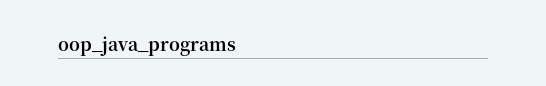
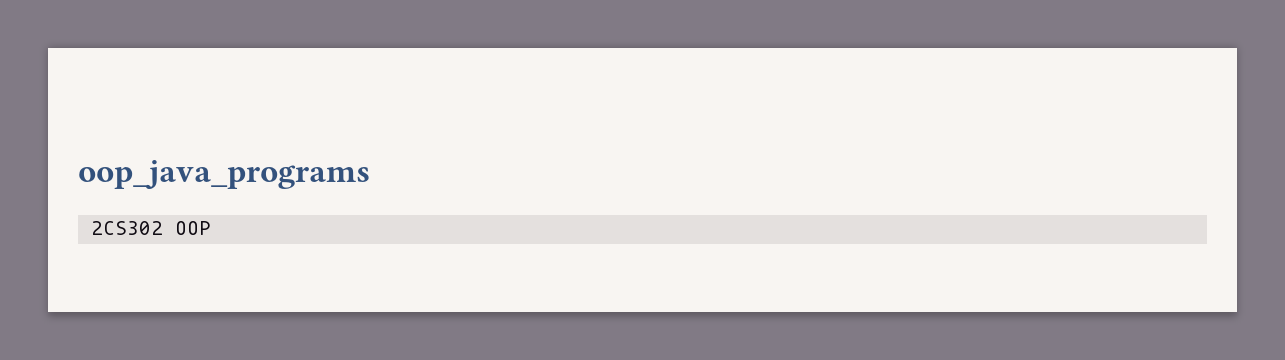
+ 2CS302 OOP

